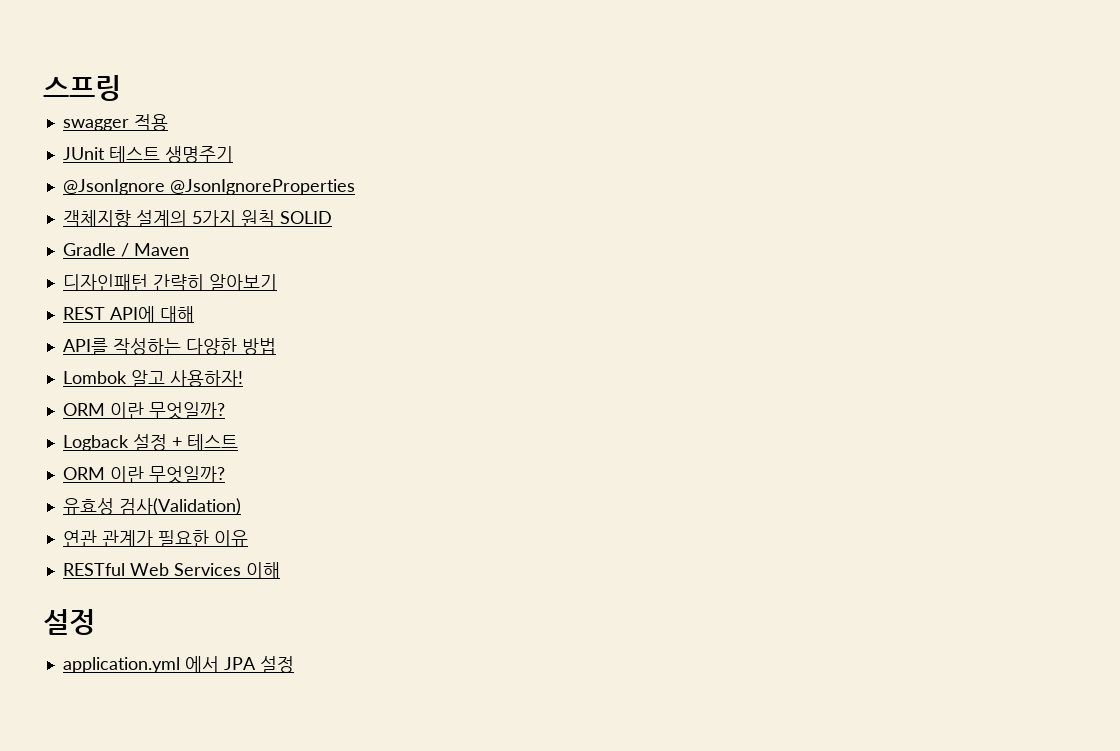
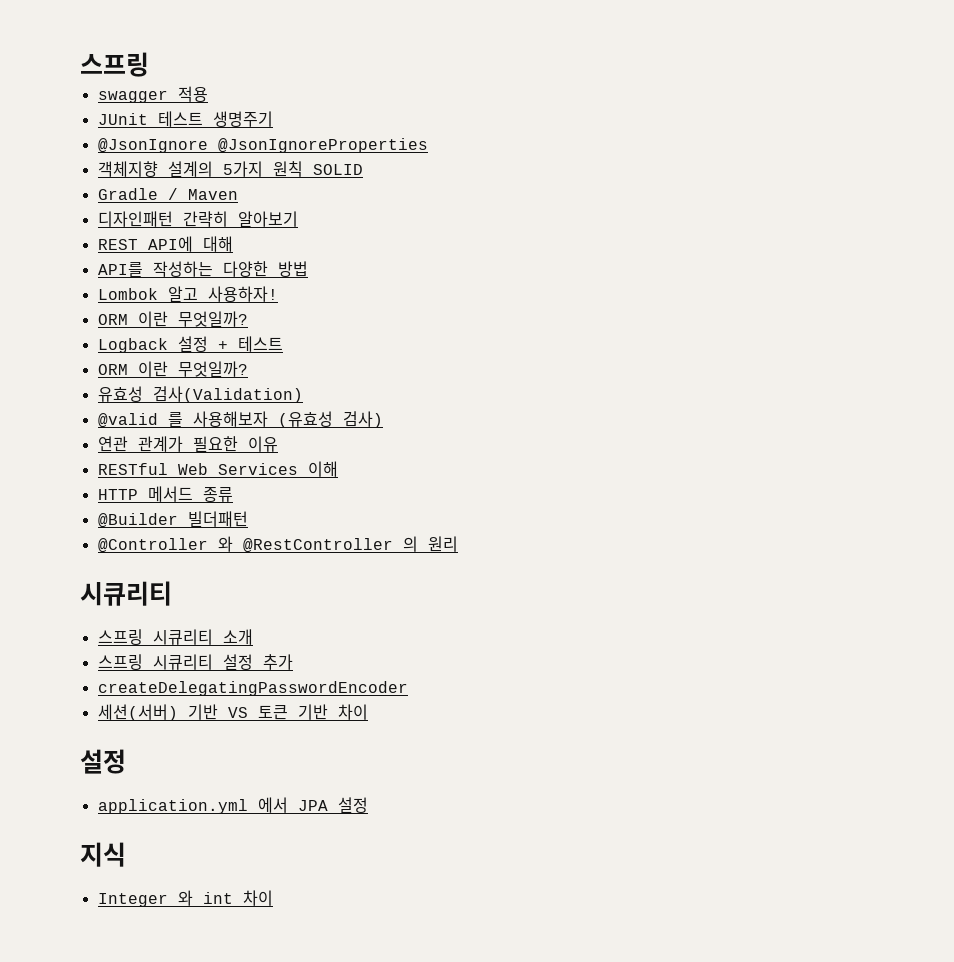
+ @valid 를 사용해보자 (유효성 검사)
+ HTTP 메서드 종류
+ @Builder 빌더패턴
+ @Controller 와 @RestController 의 원리
+ 시큐리티
+ 스프링 시큐리티 소개
+ 스프링 시큐리티 설정 추가
+ createDelegatingPasswordEncoder
+ 세션(서버) 기반 VS 토큰 기반 차이
+ 지식
+ Integer 와 int 차이

